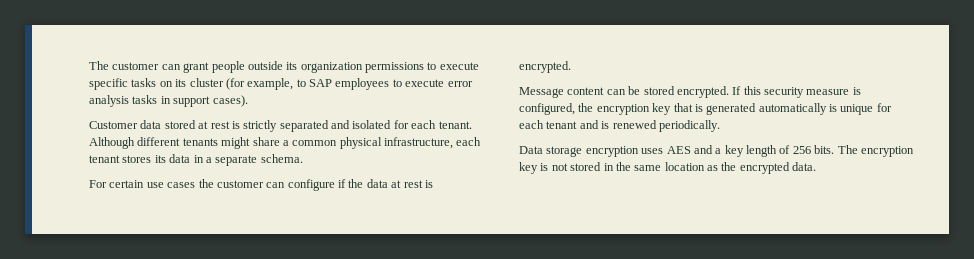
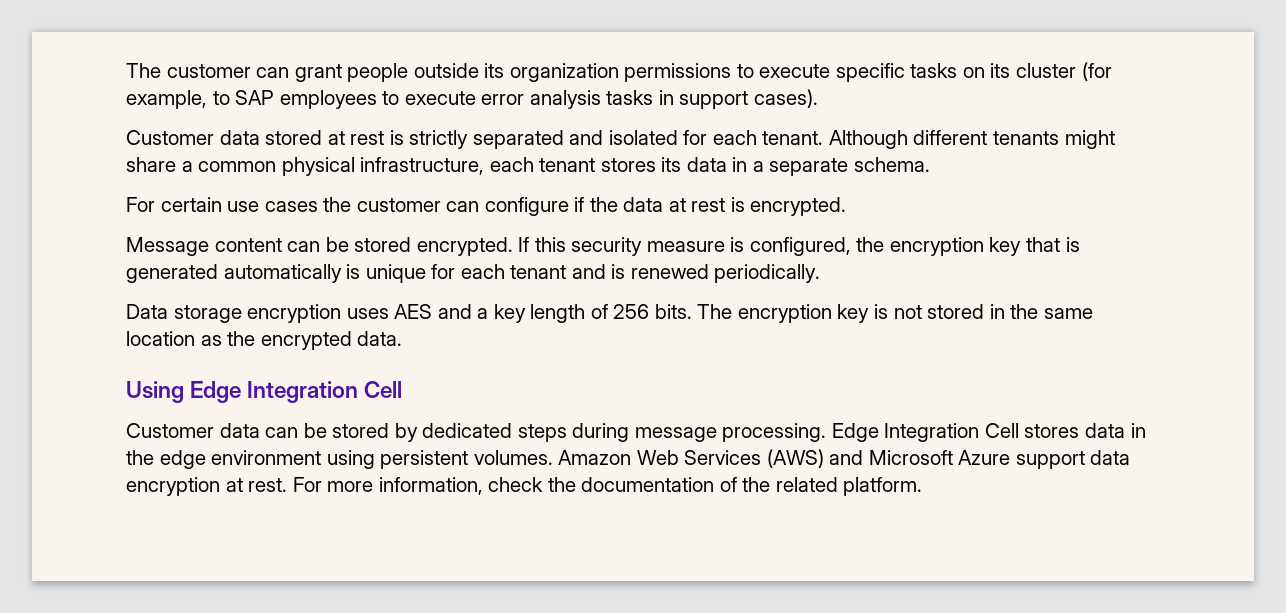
+ Using Edge Integration Cell
+ Customer data can be stored by dedicated steps during message processing. Edge Integration Cell stores data in the edge environment using persistent volumes. Amazon Web Services (AWS) and Microsoft Azure support data encryption at rest. For more information, check the documentation of the related platform.

